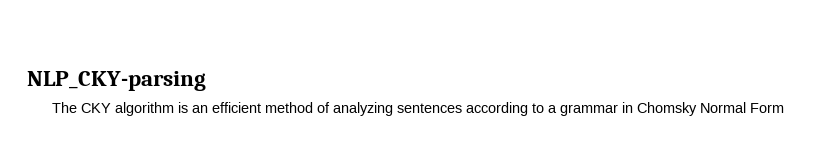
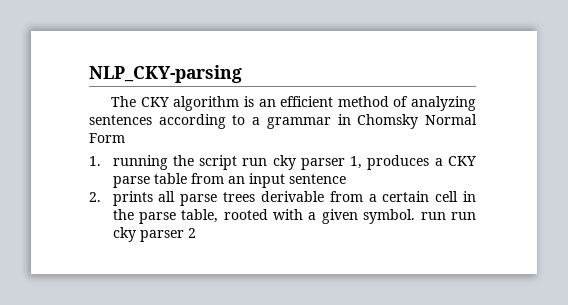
+ 1. running the script run cky parser 1, produces a CKY parse table from an input sentence
+ 2. prints all parse trees derivable from a certain cell in the parse table, rooted with a given symbol. run run cky parser 2

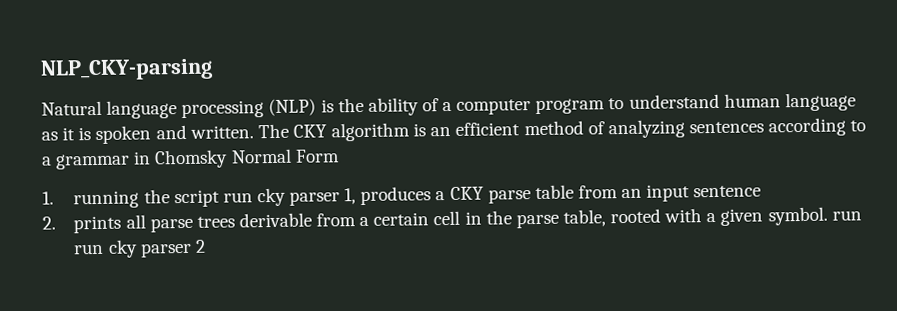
+ Natural language processing (NLP) is the ability of a computer program to understand human language as it is spoken and written.

